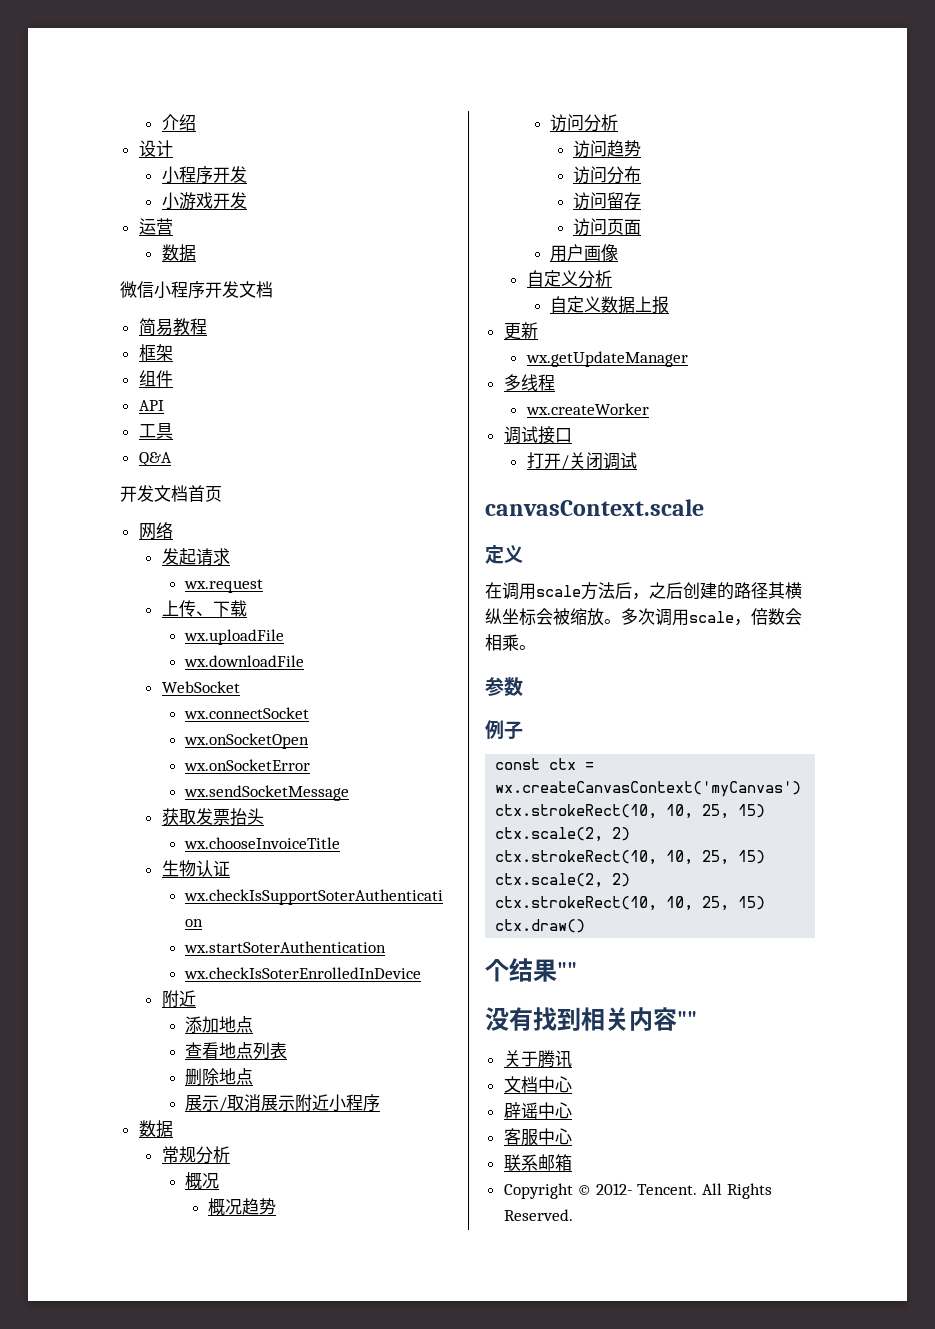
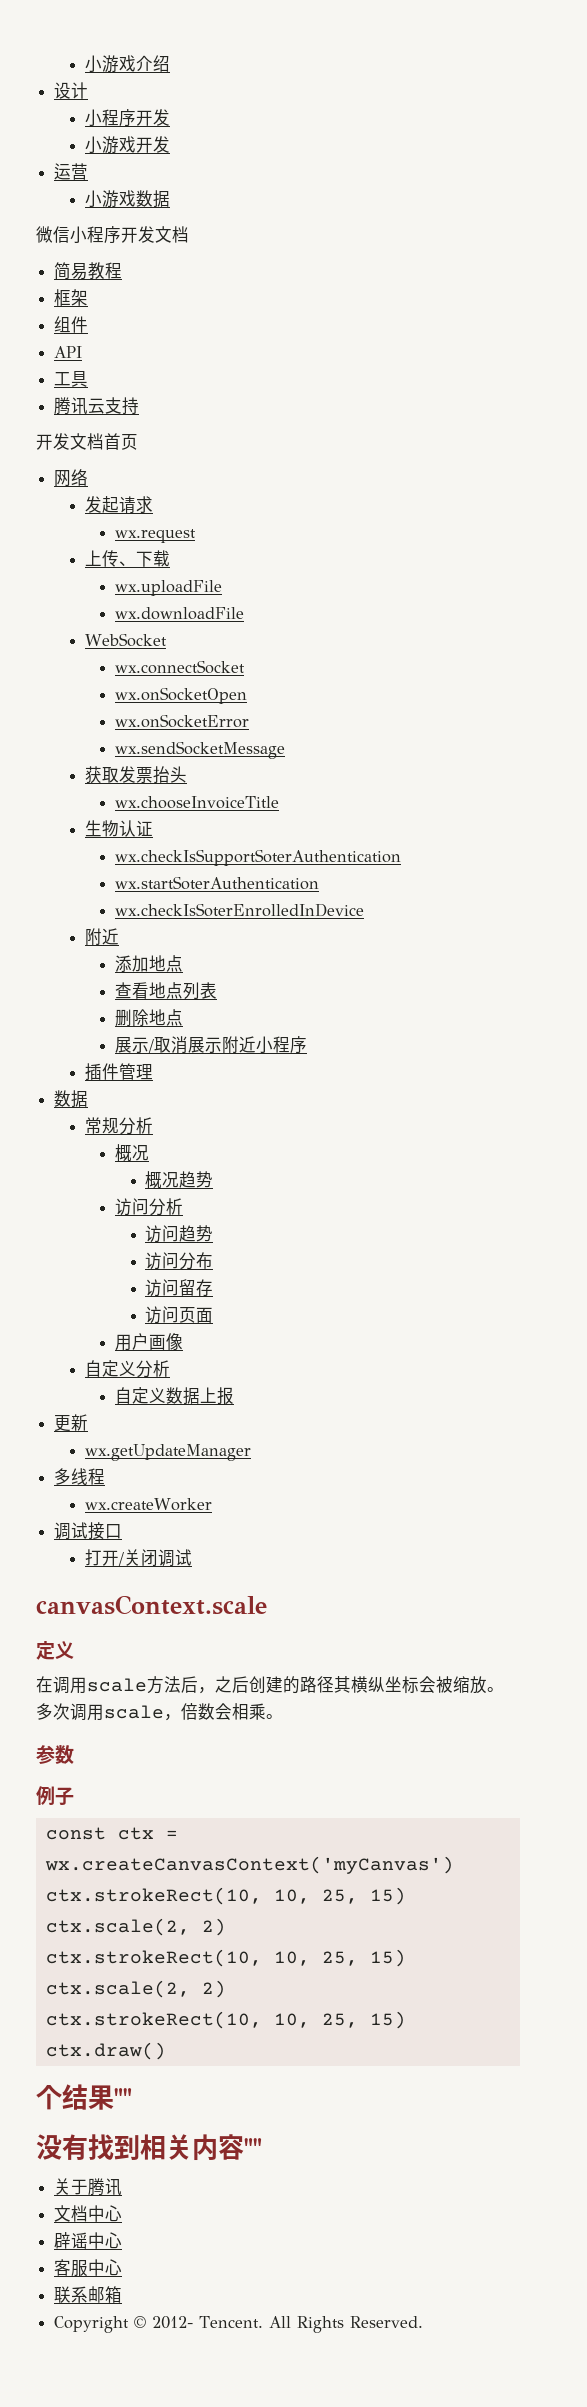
- 介绍
+ 小游戏介绍
  运营
- 数据
+ 小游戏数据
- Q&A
+ 腾讯云支持
+ 插件管理

